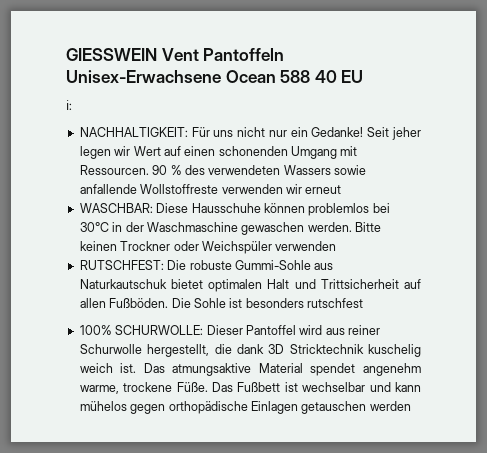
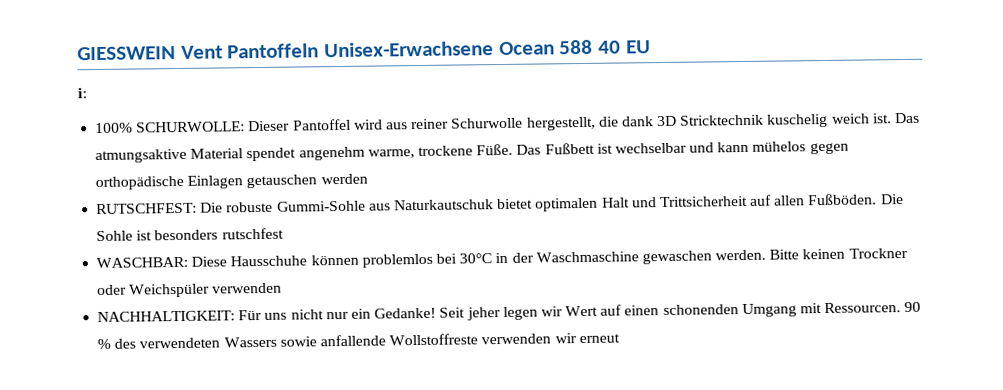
- NACHHALTIGKEIT: Für uns nicht nur ein Gedanke! Seit jeher legen wir Wert auf einen schonenden Umgang mit Ressourcen. 90 % des verwendeten Wassers sowie anfallende Wollstoffreste verwenden wir erneut
- WASCHBAR: Diese Hausschuhe können problemlos bei 30°C in der Waschmaschine gewaschen werden. Bitte keinen Trockner oder Weichspüler verwenden
- RUTSCHFEST: Die robuste Gummi-Sohle aus Naturkautschuk bietet optimalen Halt und Trittsicherheit auf allen Fußböden. Die Sohle ist besonders rutschfest
+ RUTSCHFEST: Die robuste Gummi-Sohle aus Naturkautschuk bietet optimalen Halt und Trittsicherheit auf allen Fußböden. Die Sohle ist besonders rutschfest
+ WASCHBAR: Diese Hausschuhe können problemlos bei 30°C in der Waschmaschine gewaschen werden. Bitte keinen Trockner oder Weichspüler verwenden
+ NACHHALTIGKEIT: Für uns nicht nur ein Gedanke! Seit jeher legen wir Wert auf einen schonenden Umgang mit Ressourcen. 90 % des verwendeten Wassers sowie anfallende Wollstoffreste verwenden wir erneut

